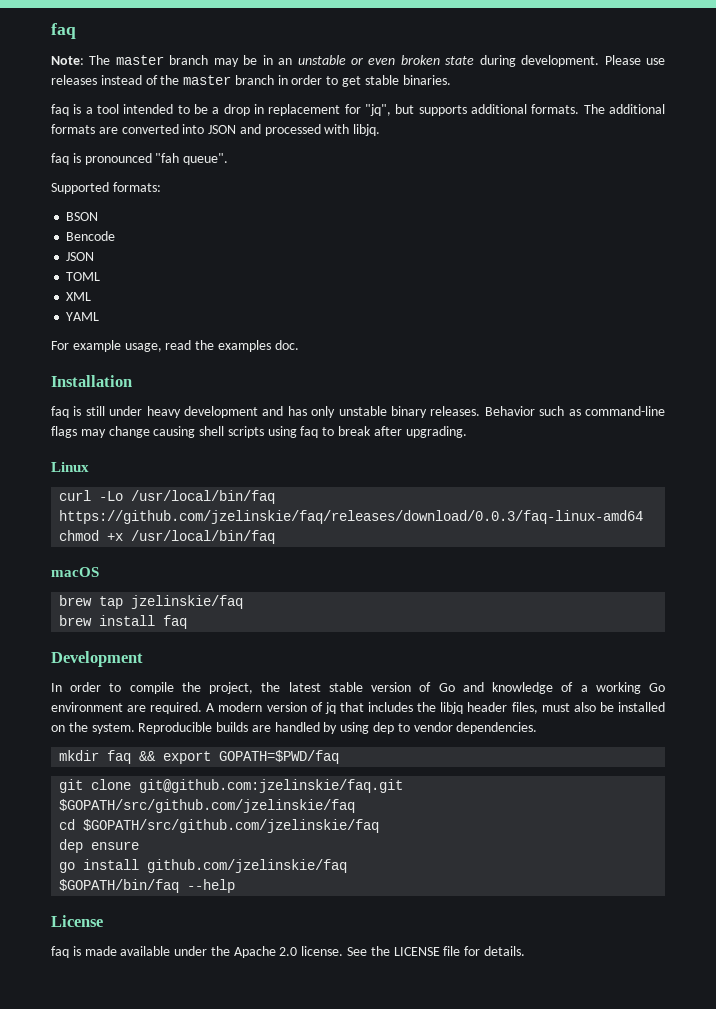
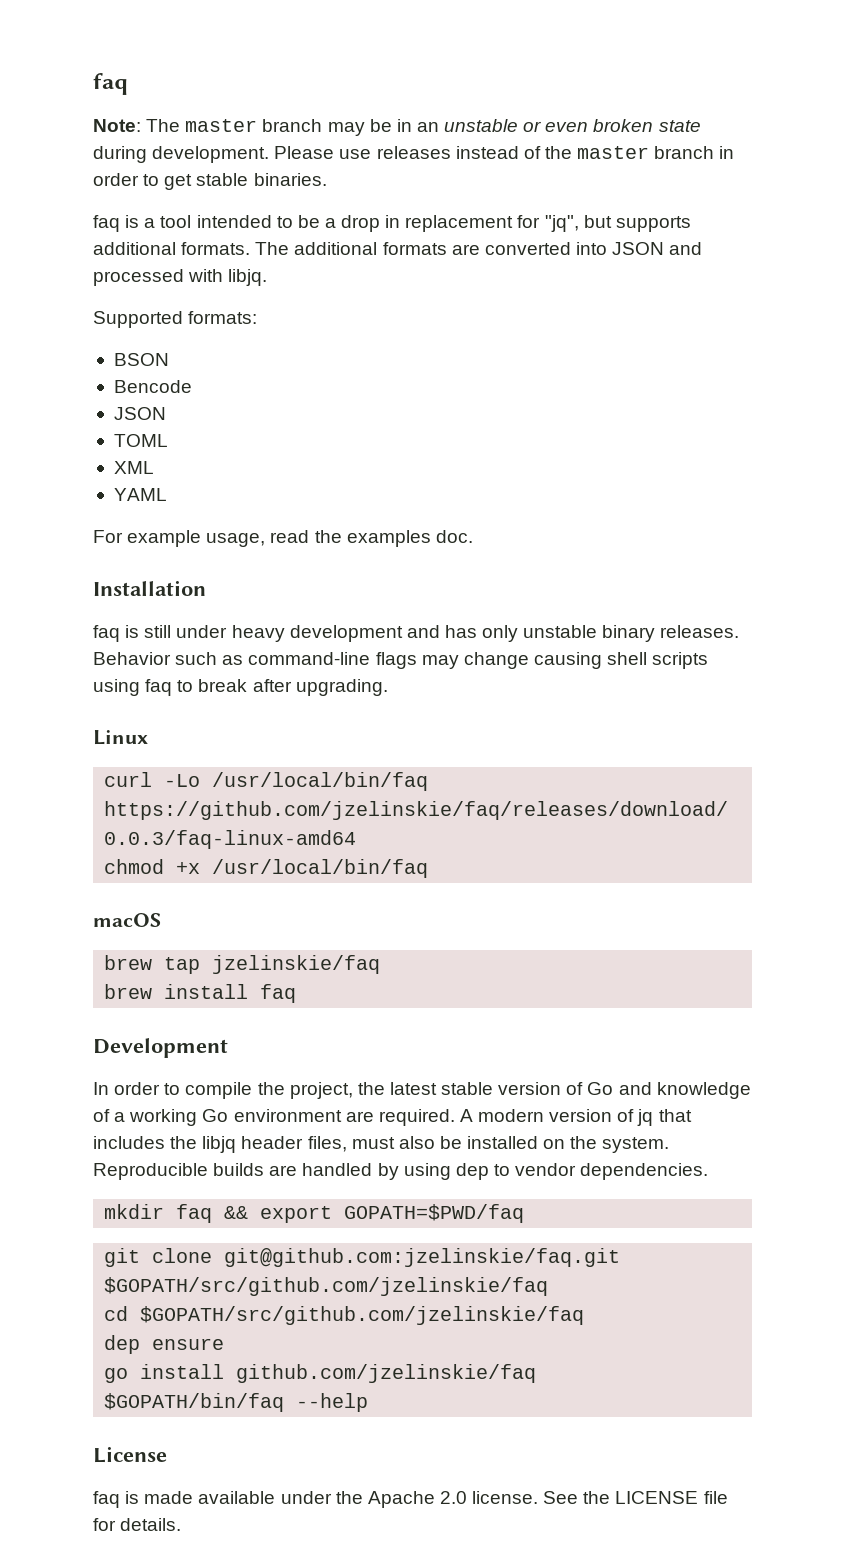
- faq is pronounced "fah queue".

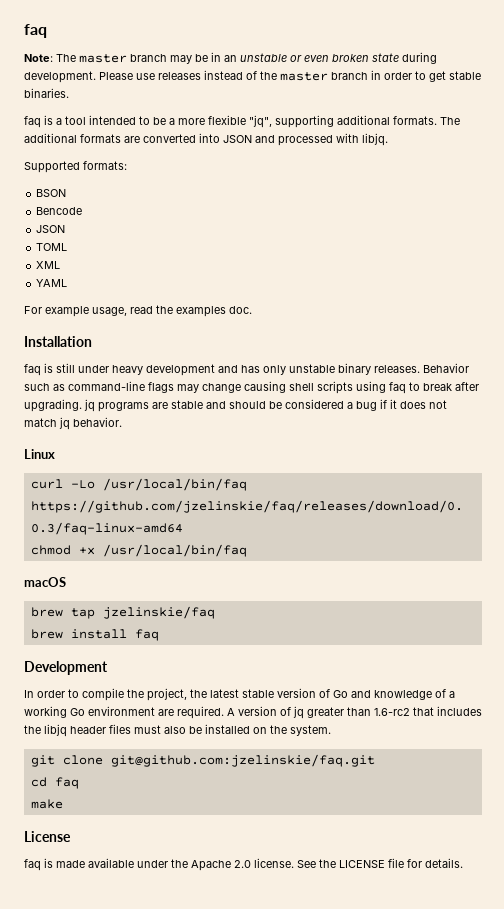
- faq is a tool intended to be a drop in replacement for "jq", but supports additional formats.
+ faq is a tool intended to be a more flexible "jq", supporting additional formats.
- Behavior such as command-line flags may change causing shell scripts using faq to break after upgrading.
+ Behavior such as command-line flags may change causing shell scripts using faq to break after upgrading. jq programs are stable and should be considered a bug if it does not match jq behavior.
- A modern version of jq that includes the libjq header files, must also be installed on the system. Reproducible builds are handled by using dep to vendor dependencies.
- mkdir faq && export GOPATH=$PWD/faq
+ A version of jq greater than 1.6-rc2 that includes the libjq header files must also be installed on the system.
- git clone git@github.com:jzelinskie/faq.git $GOPATH/src/github.com/jzelinskie/faq
+ git clone git@github.com:jzelinskie/faq.git
- cd $GOPATH/src/github.com/jzelinskie/faq
- dep ensure
- go install github.com/jzelinskie/faq
- $GOPATH/bin/faq --help
+ cd faq
+ make

